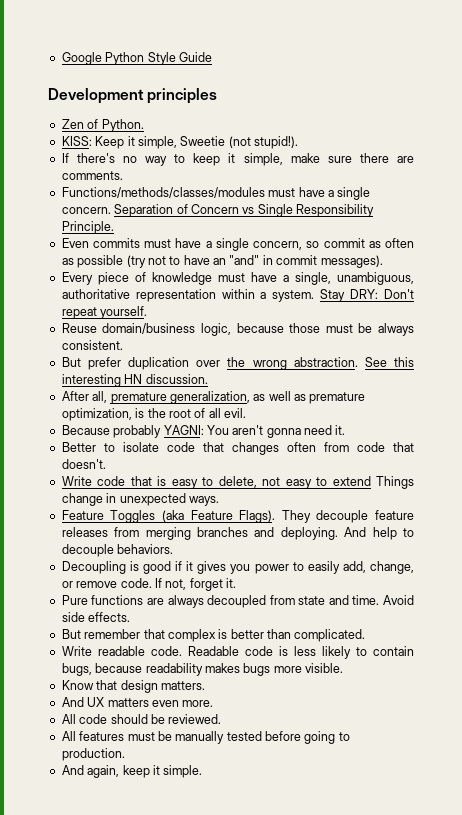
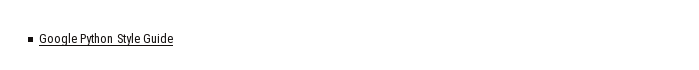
- Development principles
- Zen of Python.
- KISS: Keep it simple, Sweetie (not stupid!).
- If there's no way to keep it simple, make sure there are comments.
- Functions/methods/classes/modules must have a single concern. Separation of Concern vs Single Responsibility Principle.
- Even commits must have a single concern, so commit as often as possible (try not to have an "and" in commit messages).
- Every piece of knowledge must have a single, unambiguous, authoritative representation within a system. Stay DRY: Don't repeat yourself.
- Reuse domain/business logic, because those must be always consistent.
- But prefer duplication over the wrong abstraction. See this interesting HN discussion.
- After all, premature generalization, as well as premature optimization, is the root of all evil.
- Because probably YAGNI: You aren't gonna need it.
- Better to isolate code that changes often from code that doesn't.
- Write code that is easy to delete, not easy to extend Things change in unexpected ways.
- Feature Toggles (aka Feature Flags). They decouple feature releases from merging branches and deploying. And help to decouple behaviors.
- Decoupling is good if it gives you power to easily add, change, or remove code. If not, forget it.
- Pure functions are always decoupled from state and time. Avoid side effects.
- But remember that complex is better than complicated.
- Write readable code. Readable code is less likely to contain bugs, because readability makes bugs more visible.
- Know that design matters.
- And UX matters even more.
- All code should be reviewed.
- All features must be manually tested before going to production.
- And again, keep it simple.

